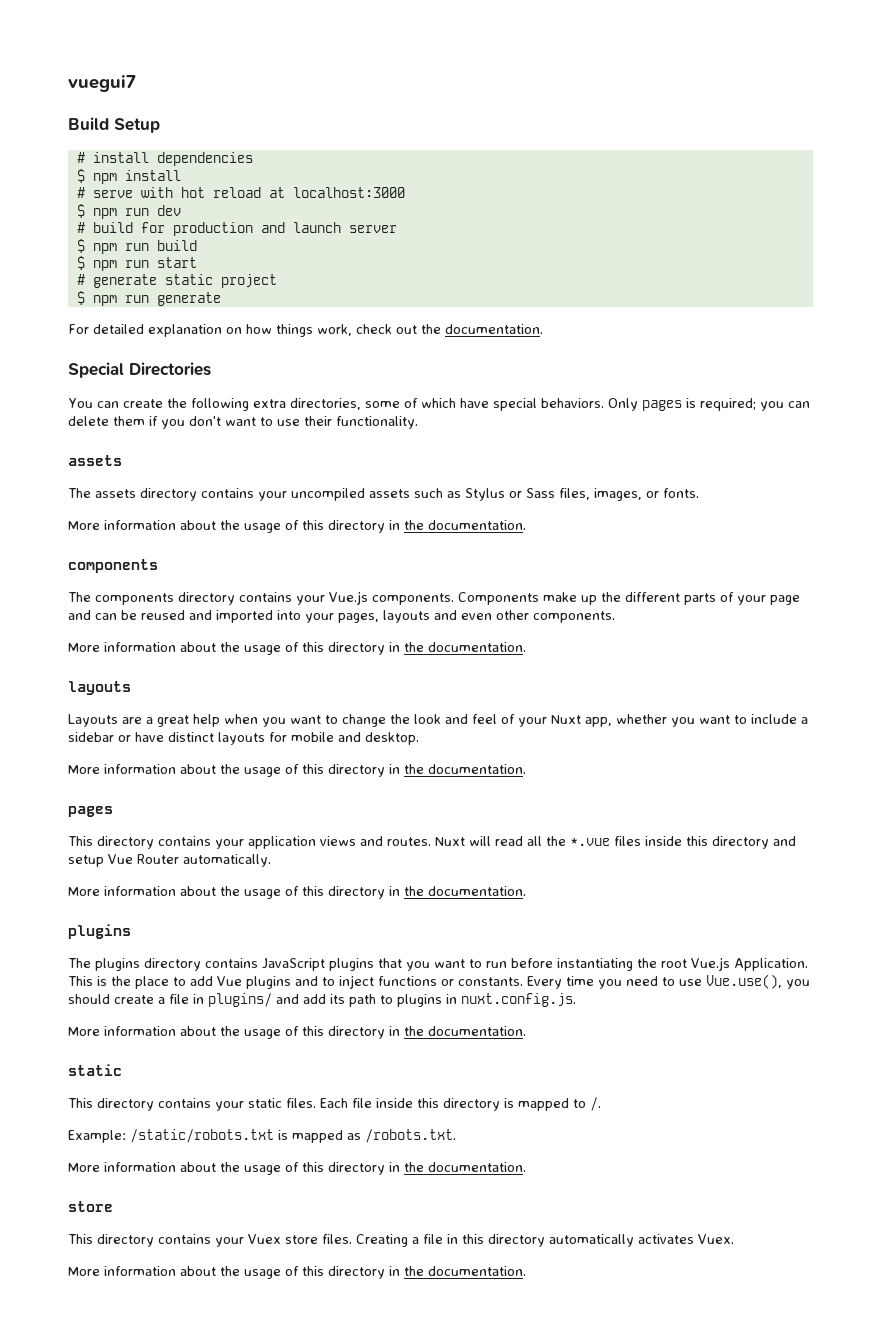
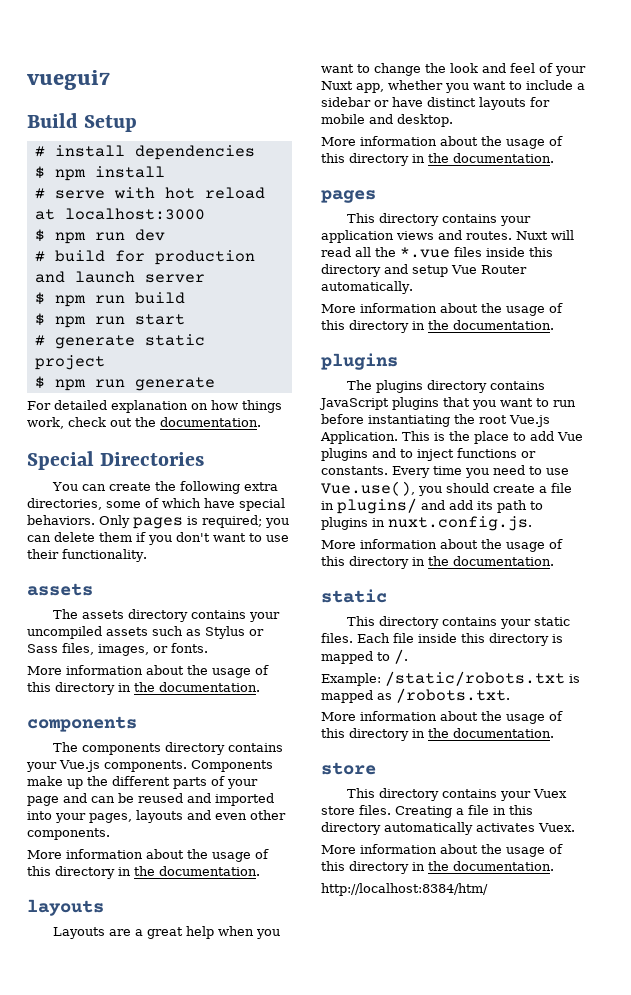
+ http://localhost:8384/htm/

